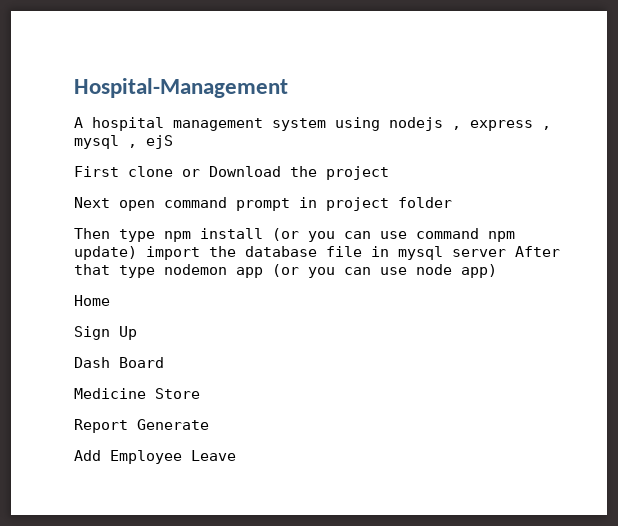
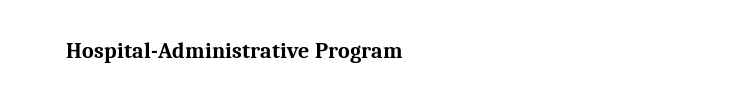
- Hospital-Management
- A hospital management system using nodejs , express , mysql , ejS
- First clone or Download the project
- Next open command prompt in project folder
- Then type npm install (or you can use command npm update) import the database file in mysql server After that type nodemon app (or you can use node app)
- Home
- Sign Up
- Dash Board
- Medicine Store
- Report Generate
- Add Employee Leave
+ Hospital-Administrative Program

